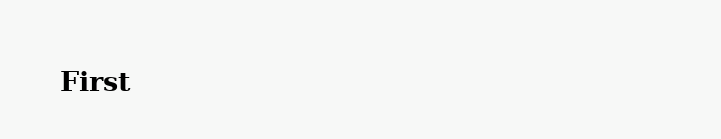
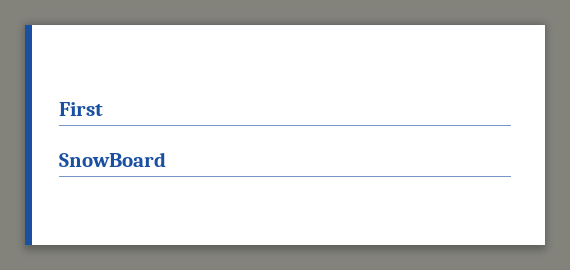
+ SnowBoard

